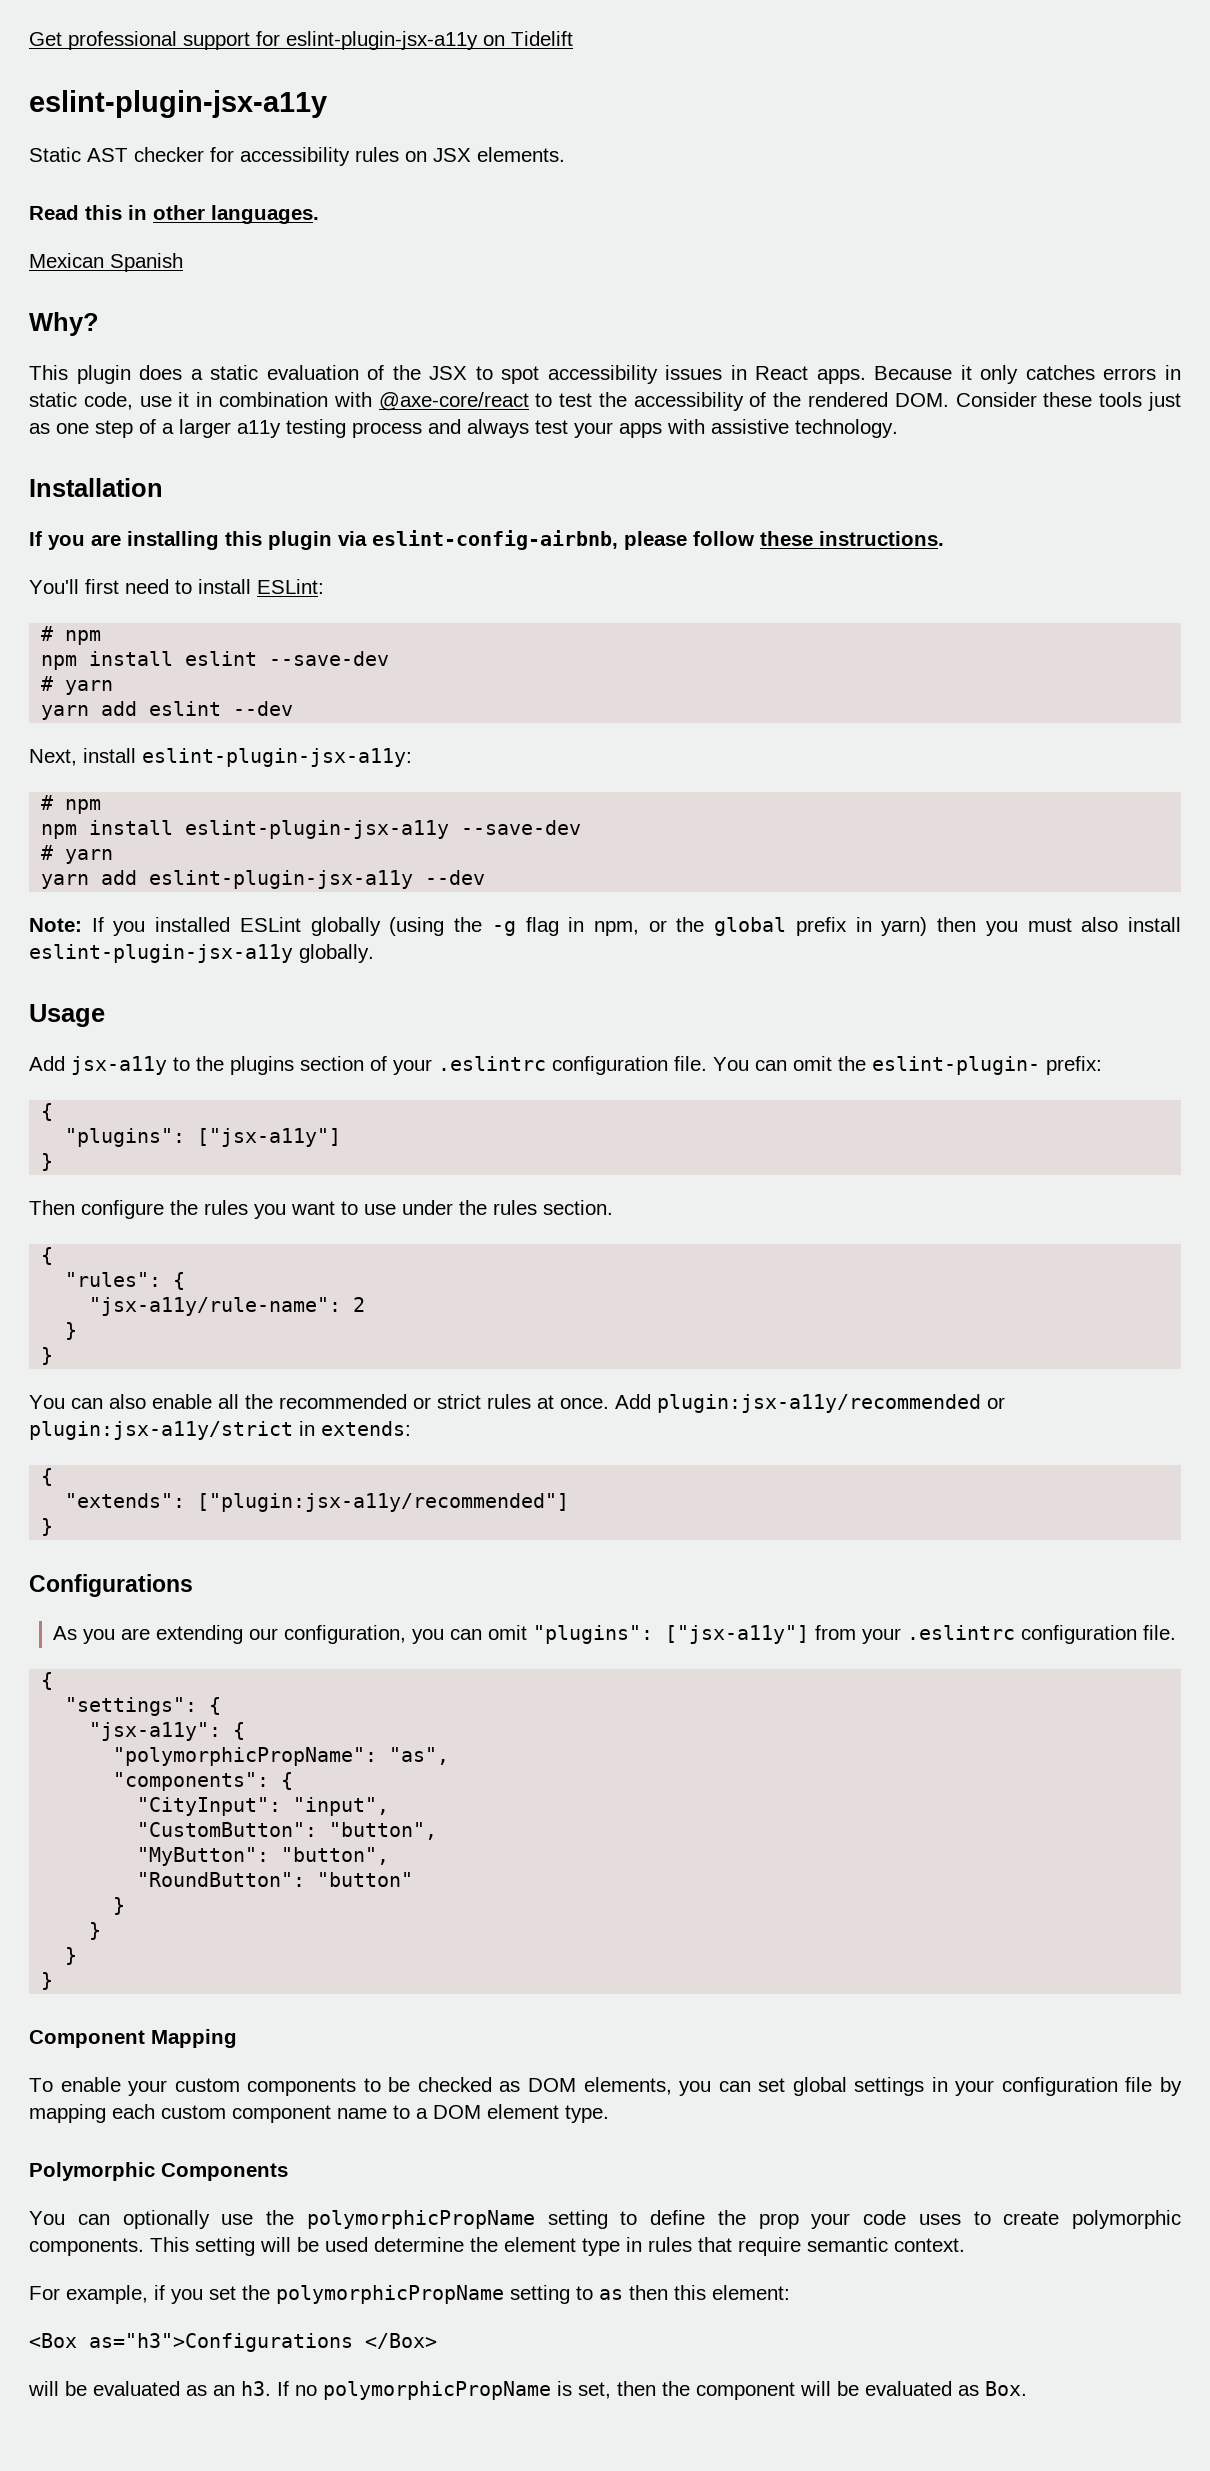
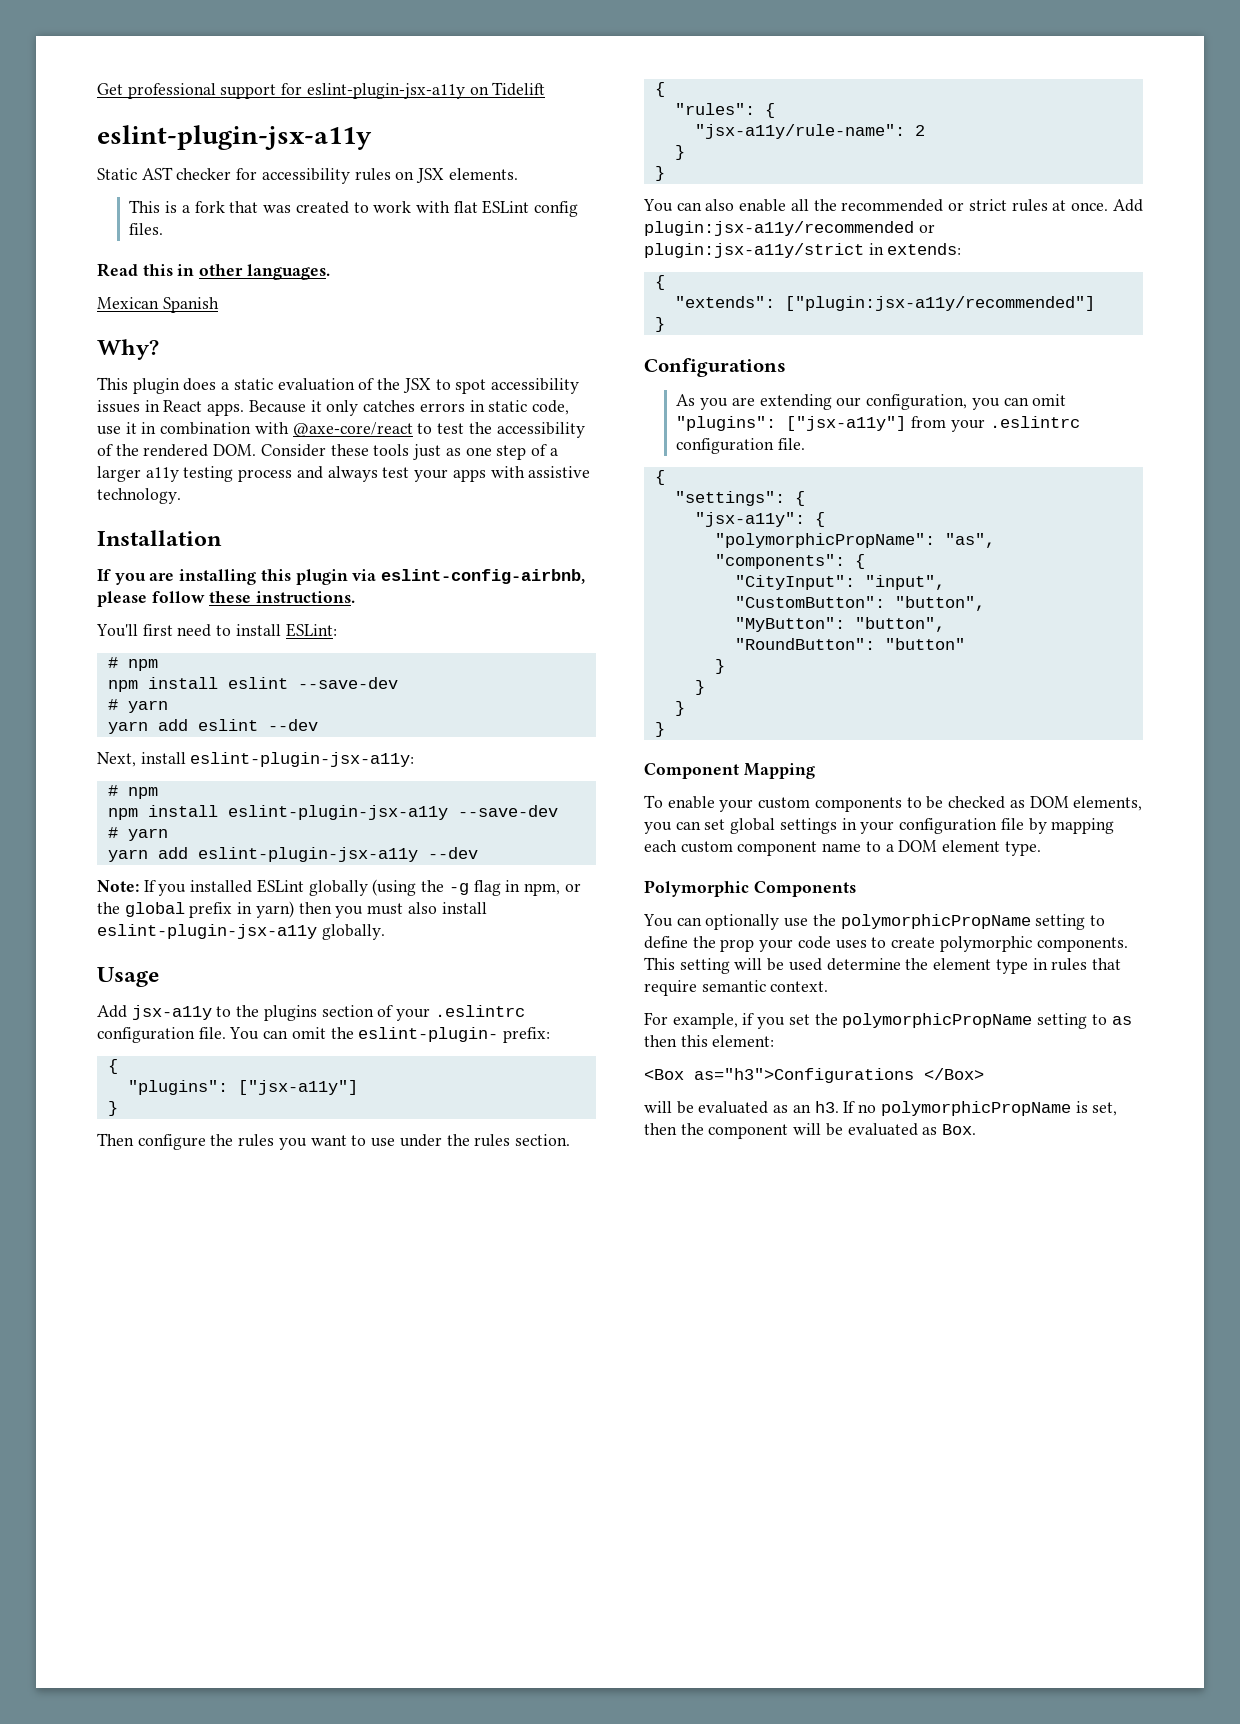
+ This is a fork that was created to work with flat ESLint config files.

